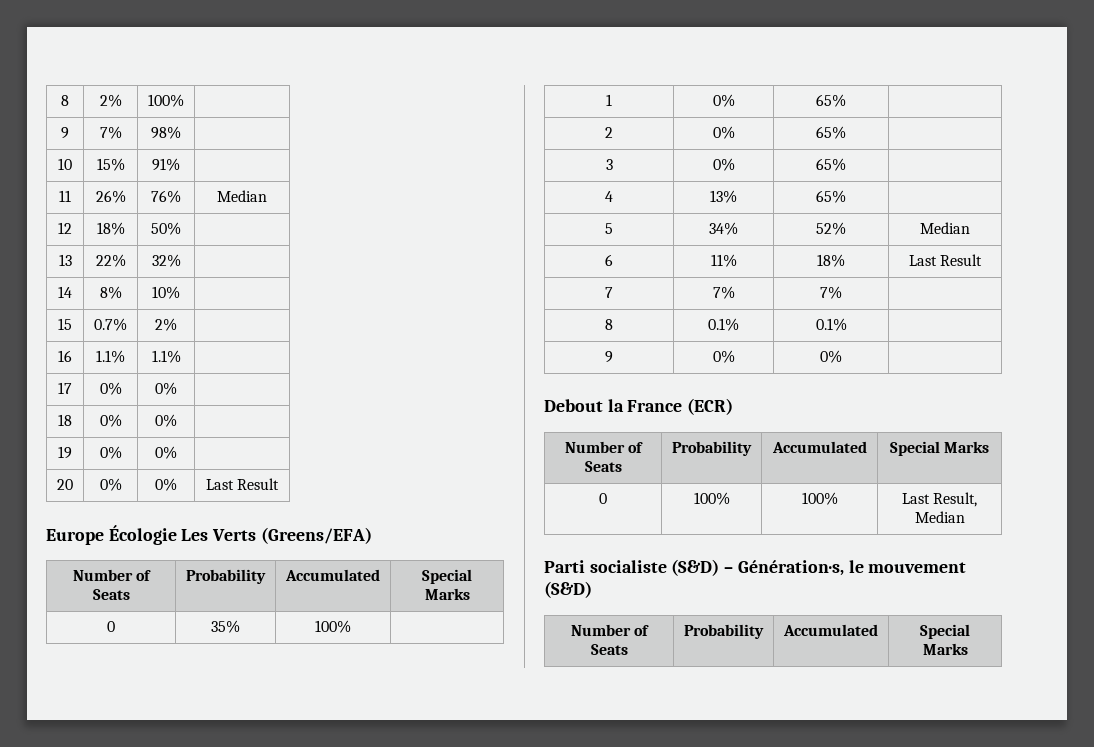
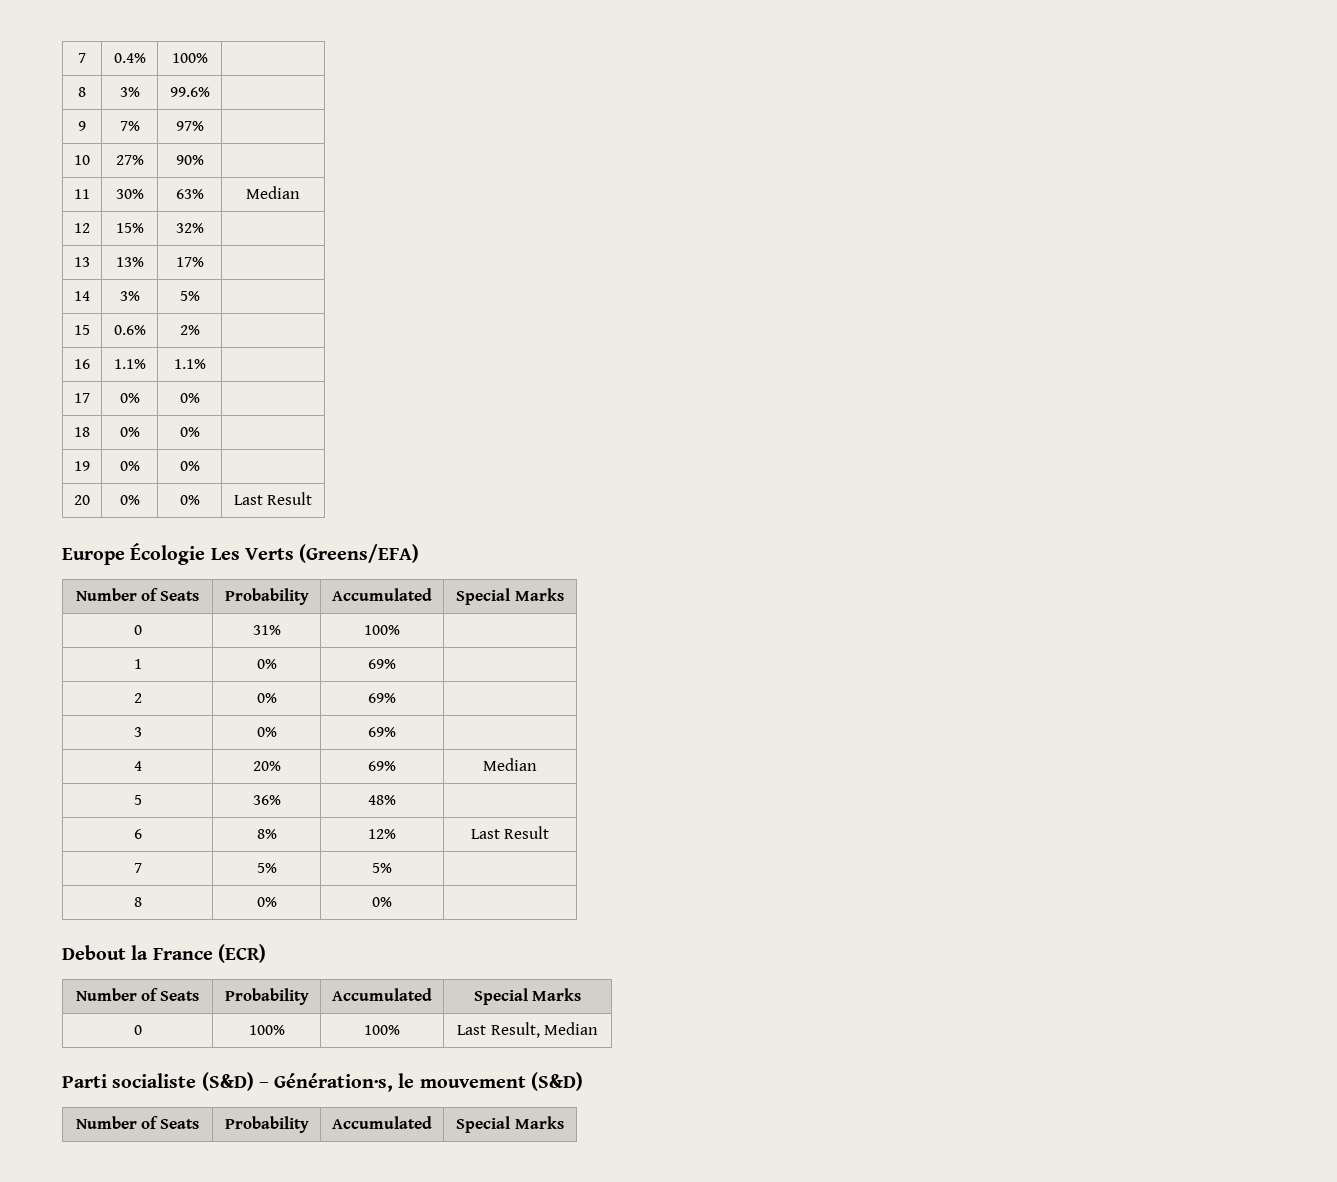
- 8 | 2% | 100% |
+ 7 | 0.4% | 100% |
+ 8 | 3% | 99.6% |
- 9 | 7% | 98% |
+ 9 | 7% | 97% |
- 10 | 15% | 91% |
+ 10 | 27% | 90% |
- 11 | 26% | 76% | Median
+ 11 | 30% | 63% | Median
- 12 | 18% | 50% |
+ 12 | 15% | 32% |
- 13 | 22% | 32% |
+ 13 | 13% | 17% |
- 14 | 8% | 10% |
+ 14 | 3% | 5% |
- 15 | 0.7% | 2% |
+ 15 | 0.6% | 2% |
- 0 | 35% | 100% |
+ 0 | 31% | 100% |
- 1 | 0% | 65% |
+ 1 | 0% | 69% |
- 2 | 0% | 65% |
+ 2 | 0% | 69% |
- 3 | 0% | 65% |
+ 3 | 0% | 69% |
- 4 | 13% | 65% |
- 5 | 34% | 52% | Median
+ 4 | 20% | 69% | Median
+ 5 | 36% | 48% |
- 6 | 11% | 18% | Last Result
+ 6 | 8% | 12% | Last Result
- 7 | 7% | 7% |
- 8 | 0.1% | 0.1% |
- 9 | 0% | 0% |
+ 7 | 5% | 5% |
+ 8 | 0% | 0% |

